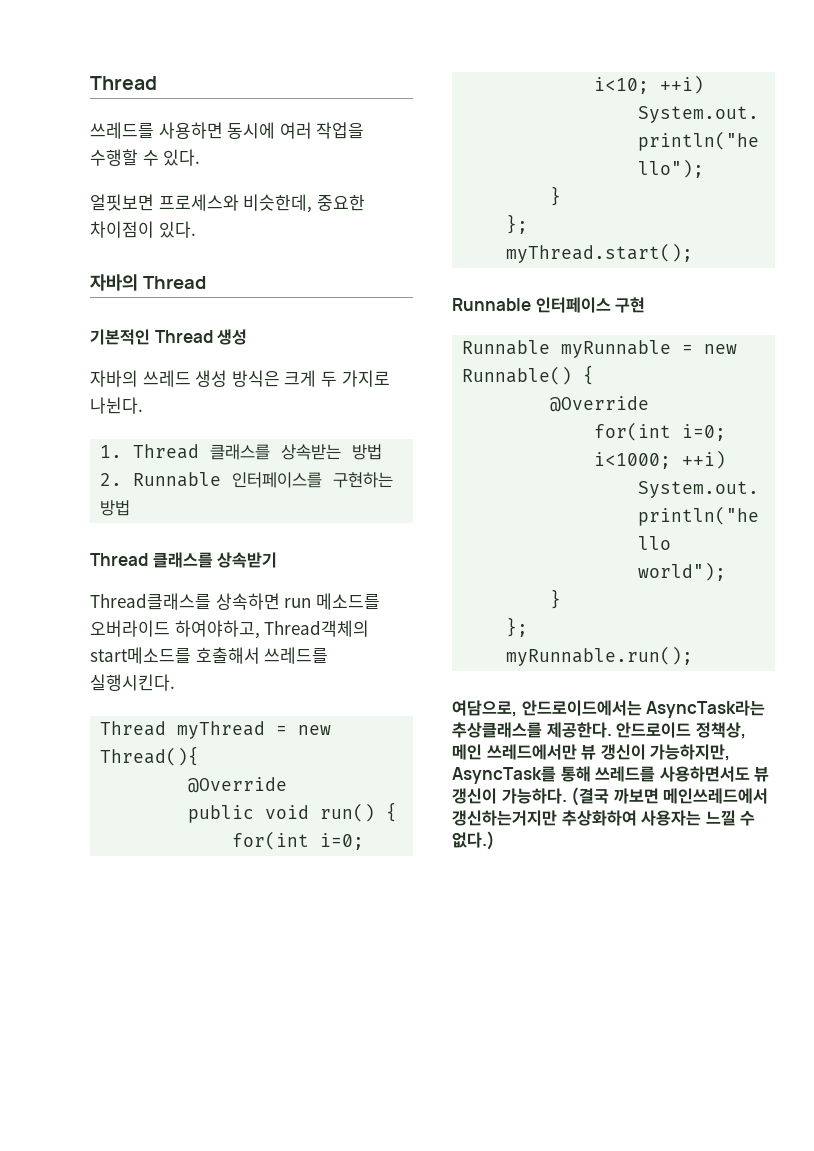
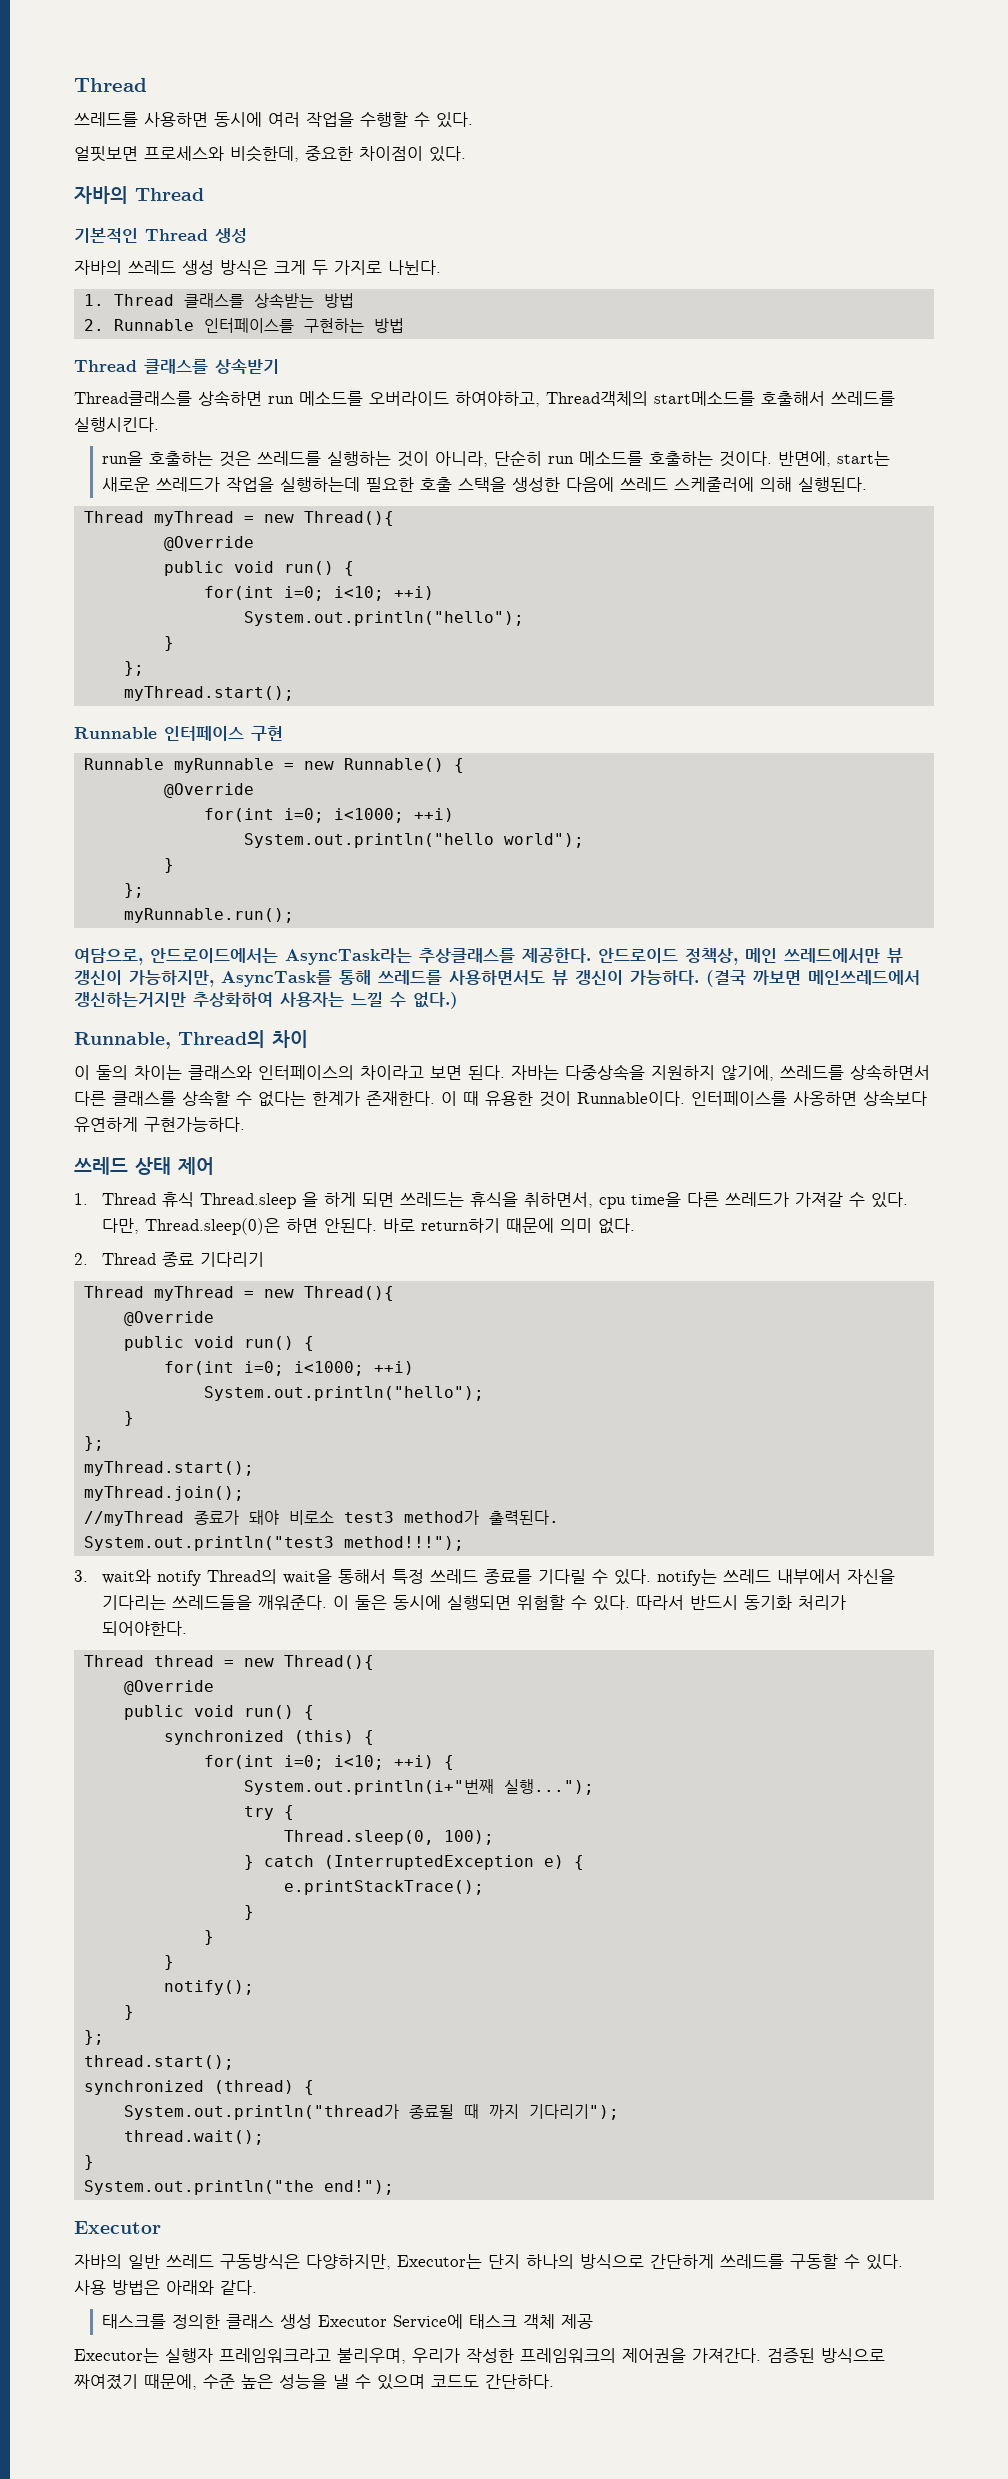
+ run을 호출하는 것은 쓰레드를 실행하는 것이 아니라, 단순히 run 메소드를 호출하는 것이다. 반면에, start는 새로운 쓰레드가 작업을 실행하는데 필요한 호출 스택을 생성한 다음에 쓰레드 스케줄러에 의해 실행된다.
+ Runnable, Thread의 차이
+ 이 둘의 차이는 클래스와 인터페이스의 차이라고 보면 된다. 자바는 다중상속을 지원하지 않기에, 쓰레드를 상속하면서 다른 클래스를 상속할 수 없다는 한계가 존재한다. 이 때 유용한 것이 Runnable이다. 인터페이스를 사옹하면 상속보다 유연하게 구현가능하다.
+ 쓰레드 상태 제어
+ 1. Thread 휴식 Thread.sleep 을 하게 되면 쓰레드는 휴식을 취하면서, cpu time을 다른 쓰레드가 가져갈 수 있다. 다만, Thread.sleep(0)은 하면 안된다. 바로 return하기 때문에 의미 없다.
+ 2. Thread 종료 기다리기
+ Thread myThread = new Thread(){
+ @Override
+ public void run() {
+ for(int i=0; i<1000; ++i)
+ System.out.println("hello");
+ }
+ };
+ myThread.start();
+ myThread.join();
+ //myThread 종료가 돼야 비로소 test3 method가 출력된다.
+ System.out.println("test3 method!!!");
+ 3. wait와 notify Thread의 wait을 통해서 특정 쓰레드 종료를 기다릴 수 있다. notify는 쓰레드 내부에서 자신을 기다리는 쓰레드들을 깨워준다. 이 둘은 동시에 실행되면 위험할 수 있다. 따라서 반드시 동기화 처리가 되어야한다.
+ Thread thread = new Thread(){
+ @Override
+ public void run() {
+ synchronized (this) {
+ for(int i=0; i<10; ++i) {
+ System.out.println(i+"번째 실행...");
+ try {
+ Thread.sleep(0, 100);
+ } catch (InterruptedException e) {
+ e.printStackTrace();
+ }
+ }
+ }
+ notify();
+ }
+ };
+ thread.start();
+ synchronized (thread) {
+ System.out.println("thread가 종료될 때 까지 기다리기");
+ thread.wait();
+ }
+ System.out.println("the end!");
+ Executor
+ 자바의 일반 쓰레드 구동방식은 다양하지만, Executor는 단지 하나의 방식으로 간단하게 쓰레드를 구동할 수 있다. 사용 방법은 아래와 같다.
+ 태스크를 정의한 클래스 생성 Executor Service에 태스크 객체 제공
+ Executor는 실행자 프레임워크라고 불리우며, 우리가 작성한 프레임워크의 제어권을 가져간다. 검증된 방식으로 짜여졌기 때문에, 수준 높은 성능을 낼 수 있으며 코드도 간단하다.

